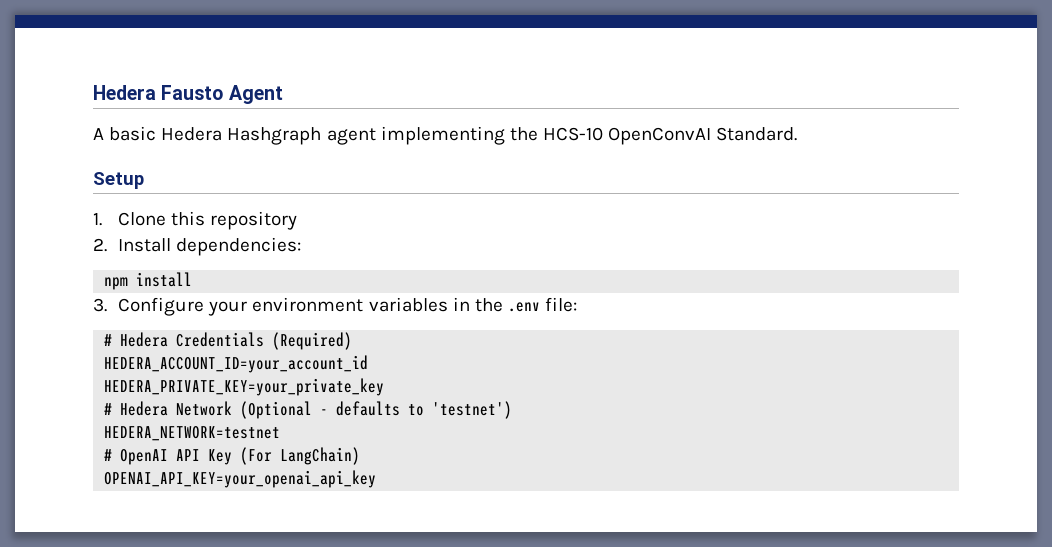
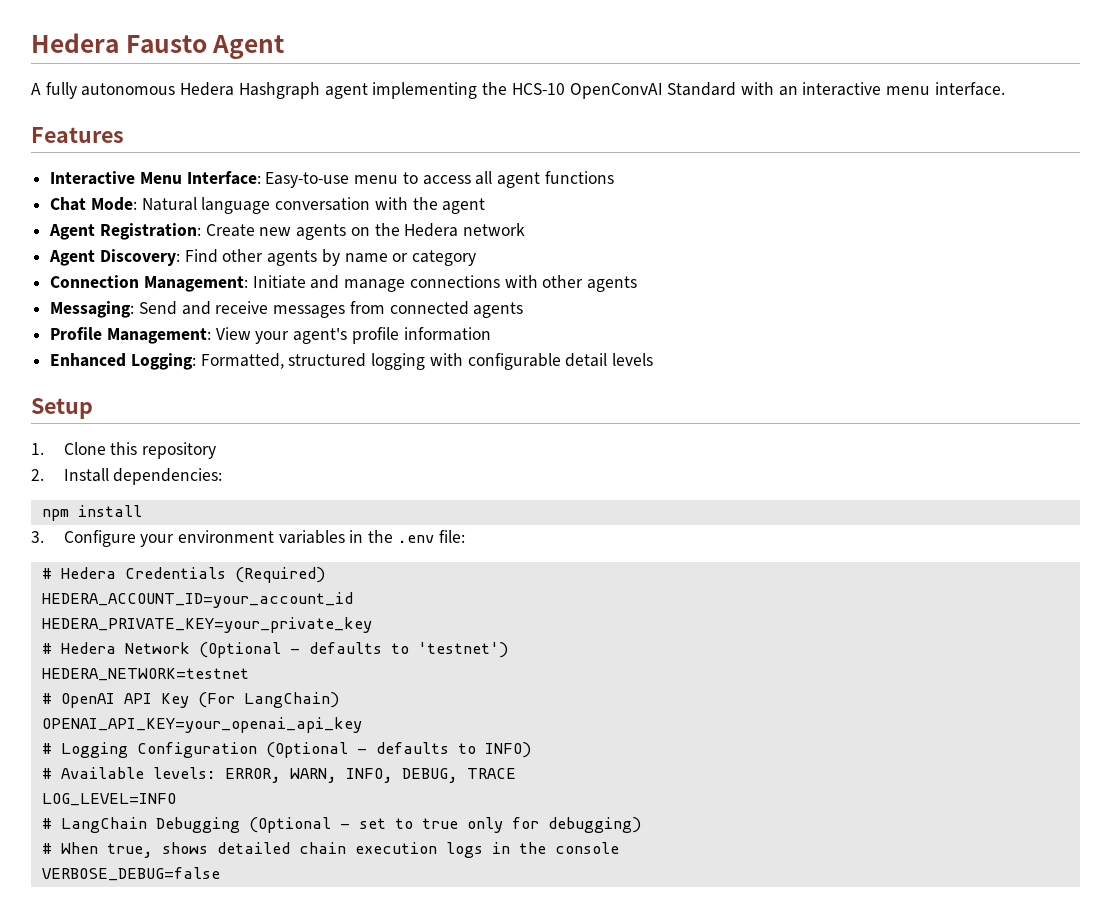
- A basic Hedera Hashgraph agent implementing the HCS-10 OpenConvAI Standard.
+ A fully autonomous Hedera Hashgraph agent implementing the HCS-10 OpenConvAI Standard with an interactive menu interface.
+ Features
+ Interactive Menu Interface: Easy-to-use menu to access all agent functions
+ Chat Mode: Natural language conversation with the agent
+ Agent Registration: Create new agents on the Hedera network
+ Agent Discovery: Find other agents by name or category
+ Connection Management: Initiate and manage connections with other agents
+ Messaging: Send and receive messages from connected agents
+ Profile Management: View your agent's profile information
+ Enhanced Logging: Formatted, structured logging with configurable detail levels
+ # Logging Configuration (Optional - defaults to INFO)
+ # Available levels: ERROR, WARN, INFO, DEBUG, TRACE
+ LOG_LEVEL=INFO
+ # LangChain Debugging (Optional - set to true only for debugging)
+ # When true, shows detailed chain execution logs in the console
+ VERBOSE_DEBUG=false

